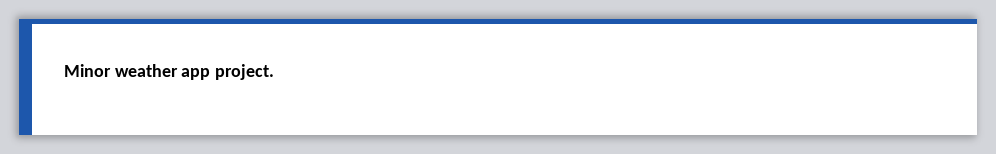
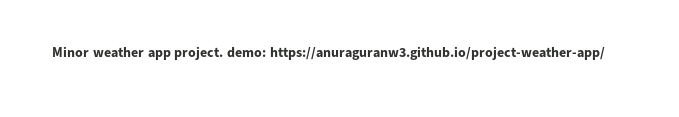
- Minor weather app project.
+ Minor weather app project. demo: https://anuraguranw3.github.io/project-weather-app/

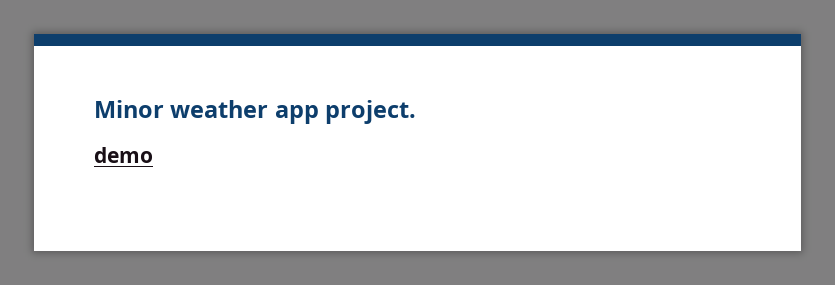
- Minor weather app project. demo: https://anuraguranw3.github.io/project-weather-app/
+ Minor weather app project.
+ demo

